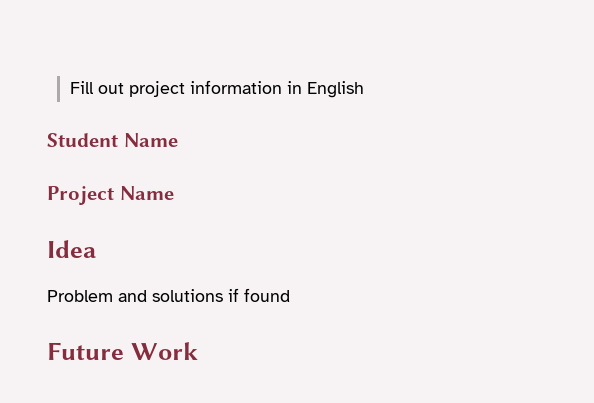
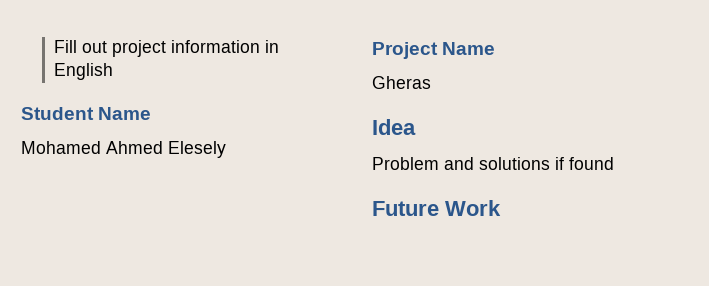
+ Mohamed Ahmed Elesely
+ Gheras

